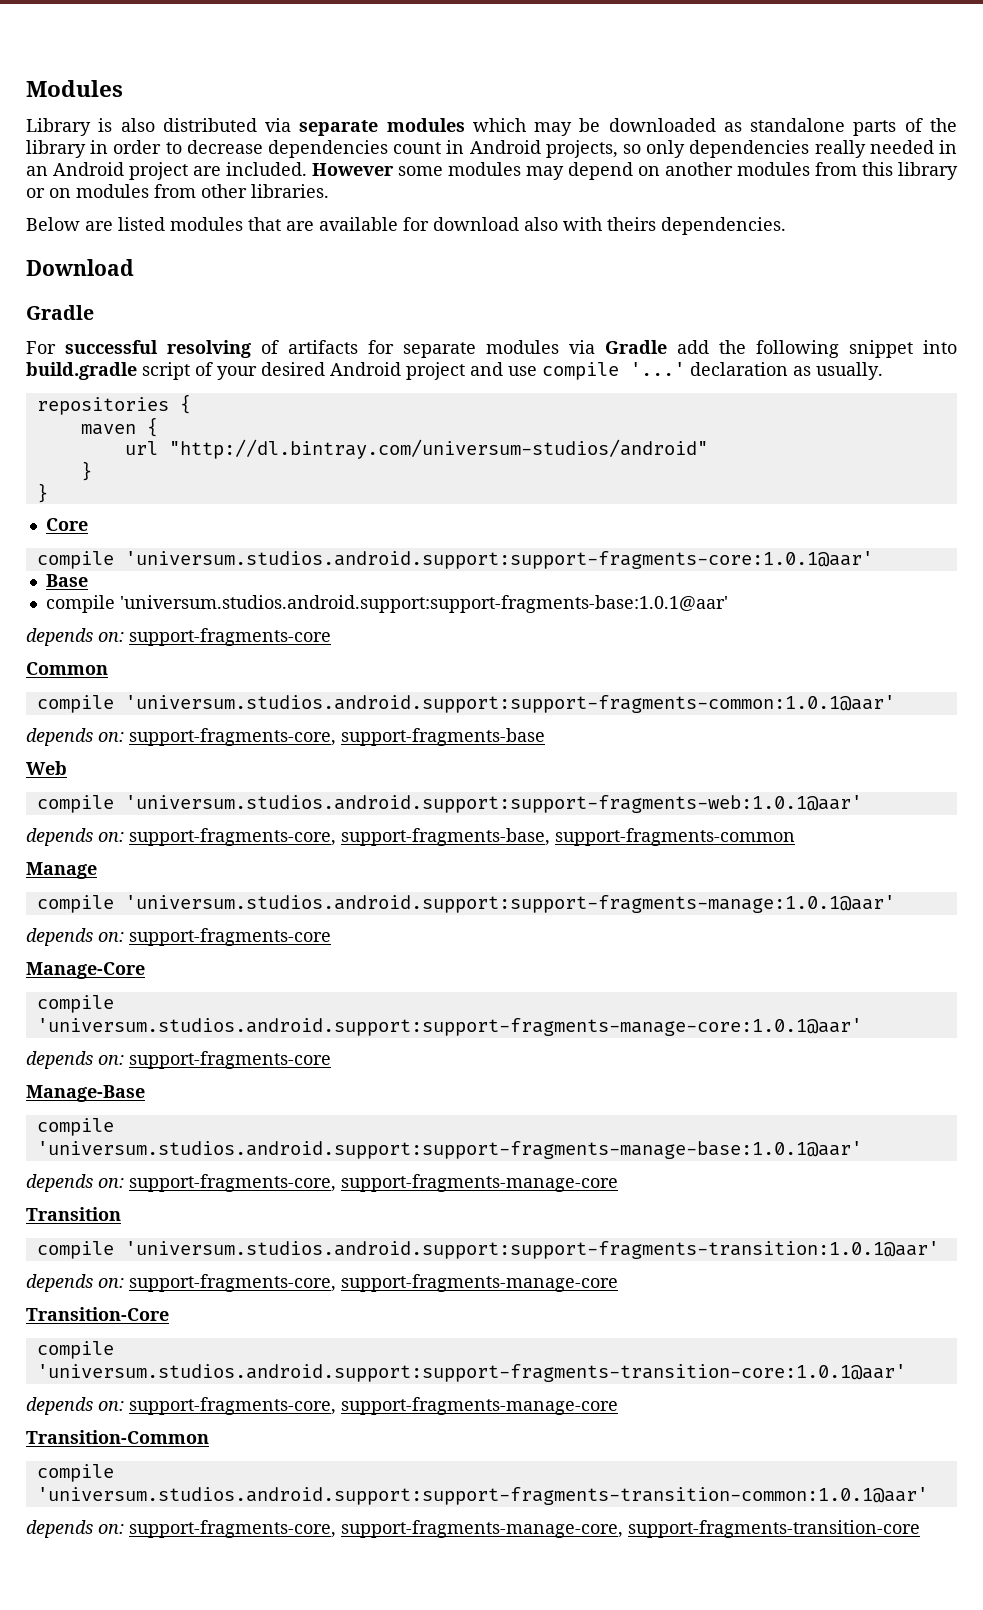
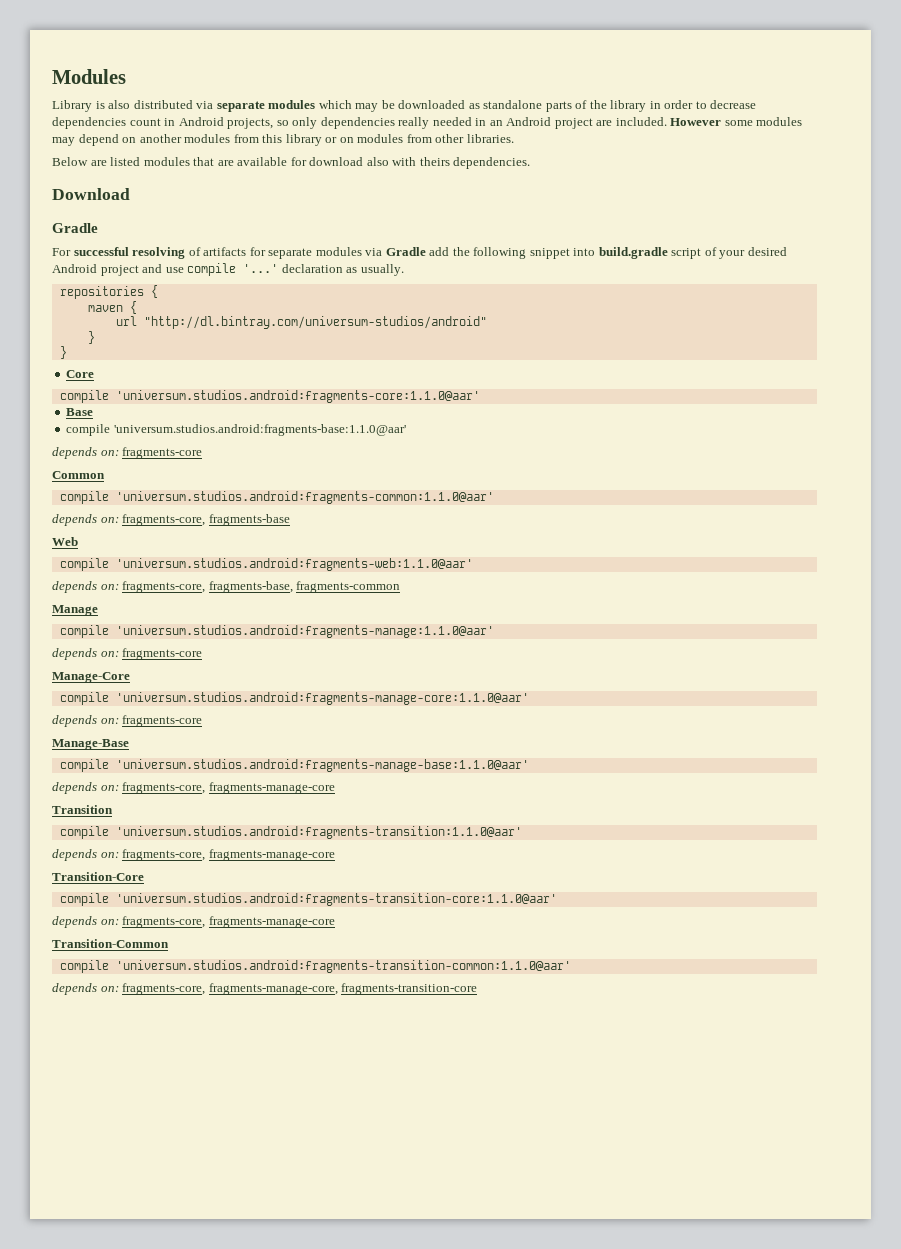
- compile 'universum.studios.android.support:support-fragments-core:1.0.1@aar'
+ compile 'universum.studios.android:fragments-core:1.1.0@aar'
- compile 'universum.studios.android.support:support-fragments-base:1.0.1@aar'
- depends on: support-fragments-core
+ compile 'universum.studios.android:fragments-base:1.1.0@aar'
+ depends on: fragments-core
- compile 'universum.studios.android.support:support-fragments-common:1.0.1@aar'
- depends on: support-fragments-core, support-fragments-base
+ compile 'universum.studios.android:fragments-common:1.1.0@aar'
+ depends on: fragments-core, fragments-base
- compile 'universum.studios.android.support:support-fragments-web:1.0.1@aar'
- depends on: support-fragments-core, support-fragments-base, support-fragments-common
+ compile 'universum.studios.android:fragments-web:1.1.0@aar'
+ depends on: fragments-core, fragments-base, fragments-common
- compile 'universum.studios.android.support:support-fragments-manage:1.0.1@aar'
- depends on: support-fragments-core
+ compile 'universum.studios.android:fragments-manage:1.1.0@aar'
+ depends on: fragments-core
- compile 'universum.studios.android.support:support-fragments-manage-core:1.0.1@aar'
- depends on: support-fragments-core
+ compile 'universum.studios.android:fragments-manage-core:1.1.0@aar'
+ depends on: fragments-core
- compile 'universum.studios.android.support:support-fragments-manage-base:1.0.1@aar'
- depends on: support-fragments-core, support-fragments-manage-core
+ compile 'universum.studios.android:fragments-manage-base:1.1.0@aar'
+ depends on: fragments-core, fragments-manage-core
- compile 'universum.studios.android.support:support-fragments-transition:1.0.1@aar'
- depends on: support-fragments-core, support-fragments-manage-core
+ compile 'universum.studios.android:fragments-transition:1.1.0@aar'
+ depends on: fragments-core, fragments-manage-core
- compile 'universum.studios.android.support:support-fragments-transition-core:1.0.1@aar'
- depends on: support-fragments-core, support-fragments-manage-core
+ compile 'universum.studios.android:fragments-transition-core:1.1.0@aar'
+ depends on: fragments-core, fragments-manage-core
- compile 'universum.studios.android.support:support-fragments-transition-common:1.0.1@aar'
- depends on: support-fragments-core, support-fragments-manage-core, support-fragments-transition-core
+ compile 'universum.studios.android:fragments-transition-common:1.1.0@aar'
+ depends on: fragments-core, fragments-manage-core, fragments-transition-core

